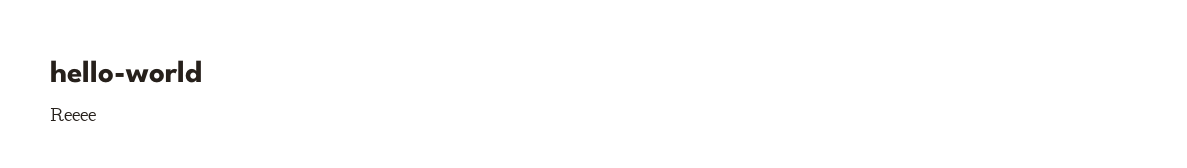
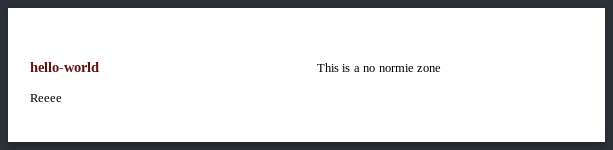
+ This is a no normie zone

